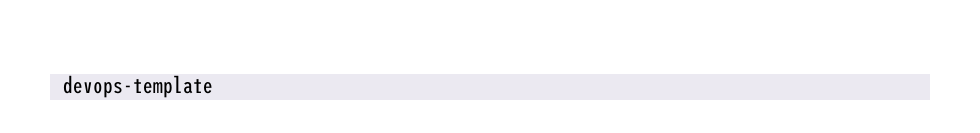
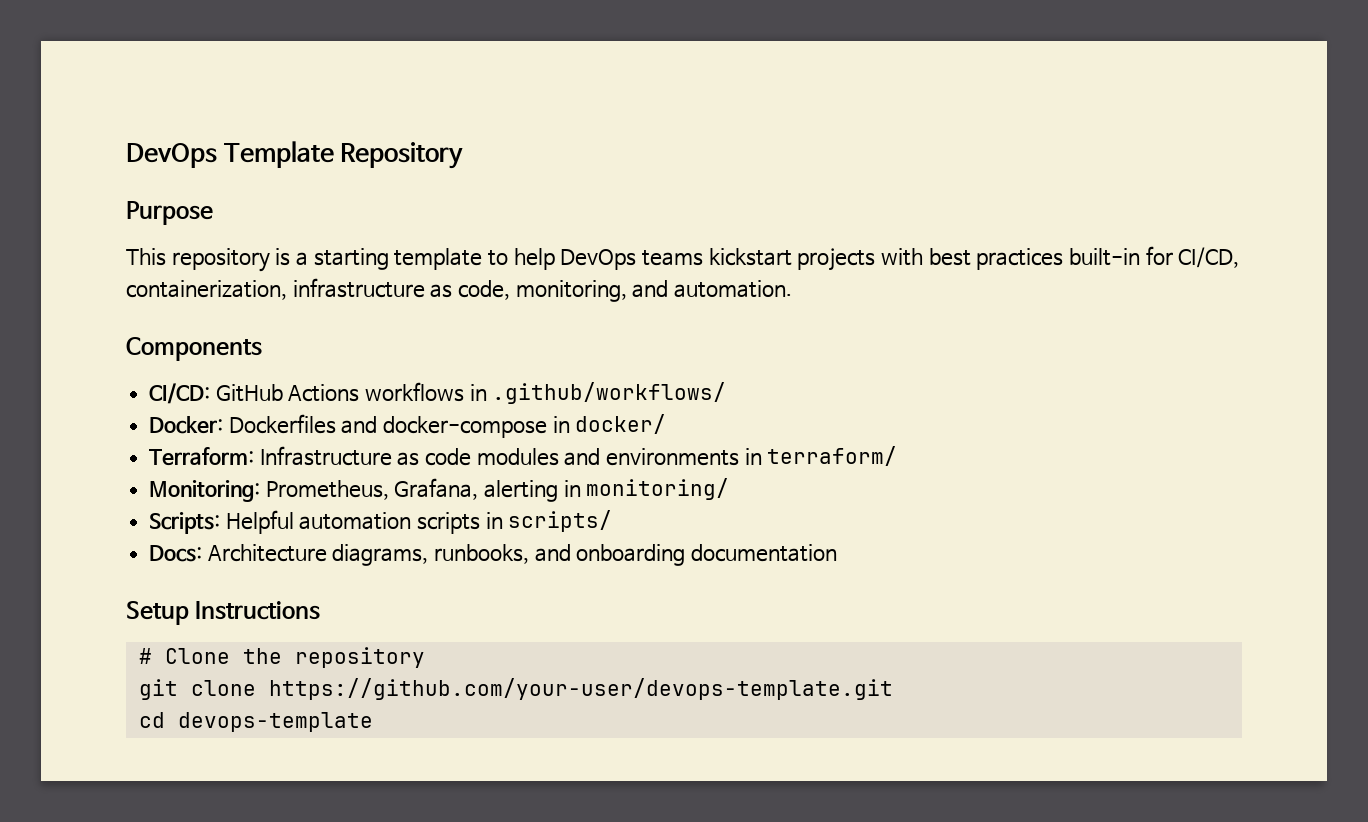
- devops-template
+ DevOps Template Repository
+ Purpose
+ This repository is a starting template to help DevOps teams kickstart projects with best practices built-in for CI/CD, containerization, infrastructure as code, monitoring, and automation.
+ Components
+ CI/CD: GitHub Actions workflows in .github/workflows/
+ Docker: Dockerfiles and docker-compose in docker/
+ Terraform: Infrastructure as code modules and environments in terraform/
+ Monitoring: Prometheus, Grafana, alerting in monitoring/
+ Scripts: Helpful automation scripts in scripts/
+ Docs: Architecture diagrams, runbooks, and onboarding documentation
+ Setup Instructions
+ # Clone the repository
+ git clone https://github.com/your-user/devops-template.git
+ cd devops-template

